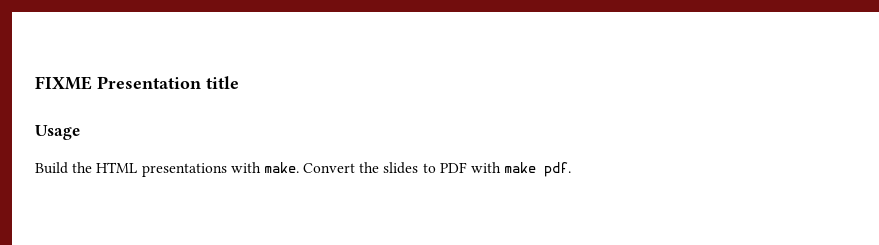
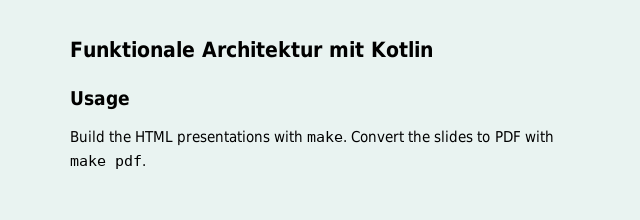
- FIXME Presentation title
+ Funktionale Architektur mit Kotlin

